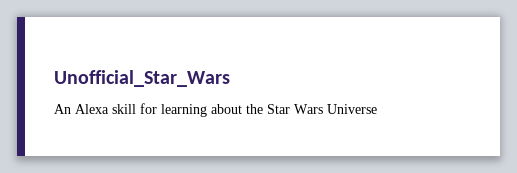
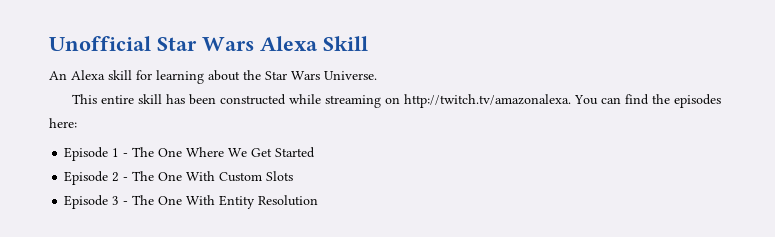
- Unofficial_Star_Wars
+ Unofficial Star Wars Alexa Skill
- An Alexa skill for learning about the Star Wars Universe
+ An Alexa skill for learning about the Star Wars Universe.
+ This entire skill has been constructed while streaming on http://twitch.tv/amazonalexa. You can find the episodes here:
+ Episode 1 - The One Where We Get Started
+ Episode 2 - The One With Custom Slots
+ Episode 3 - The One With Entity Resolution

